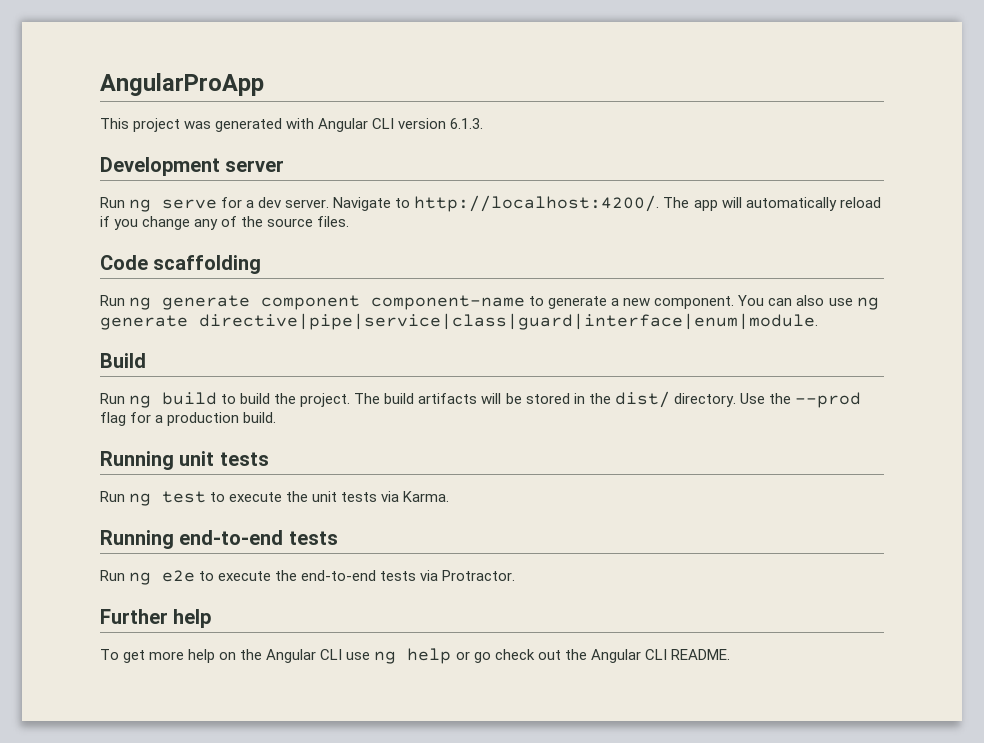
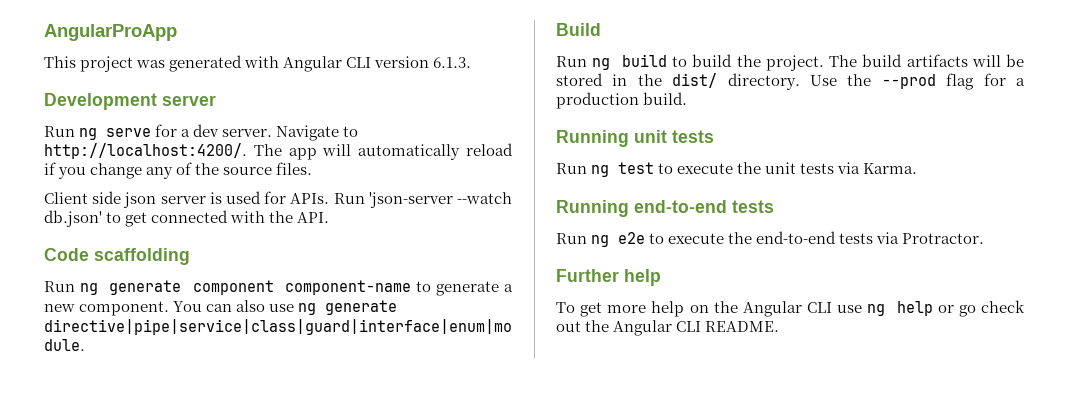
+ Client side json server is used for APIs. Run 'json-server --watch db.json' to get connected with the API.

